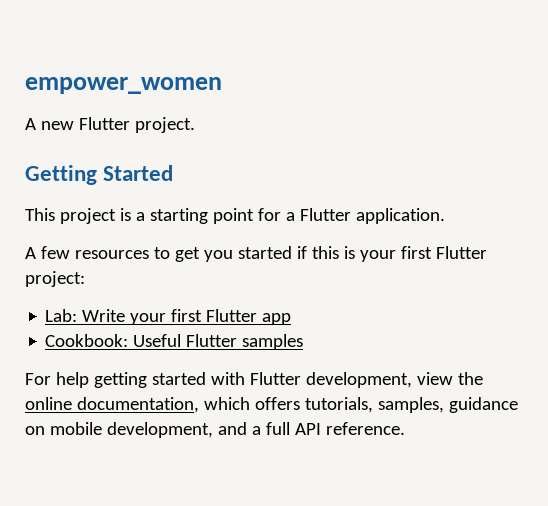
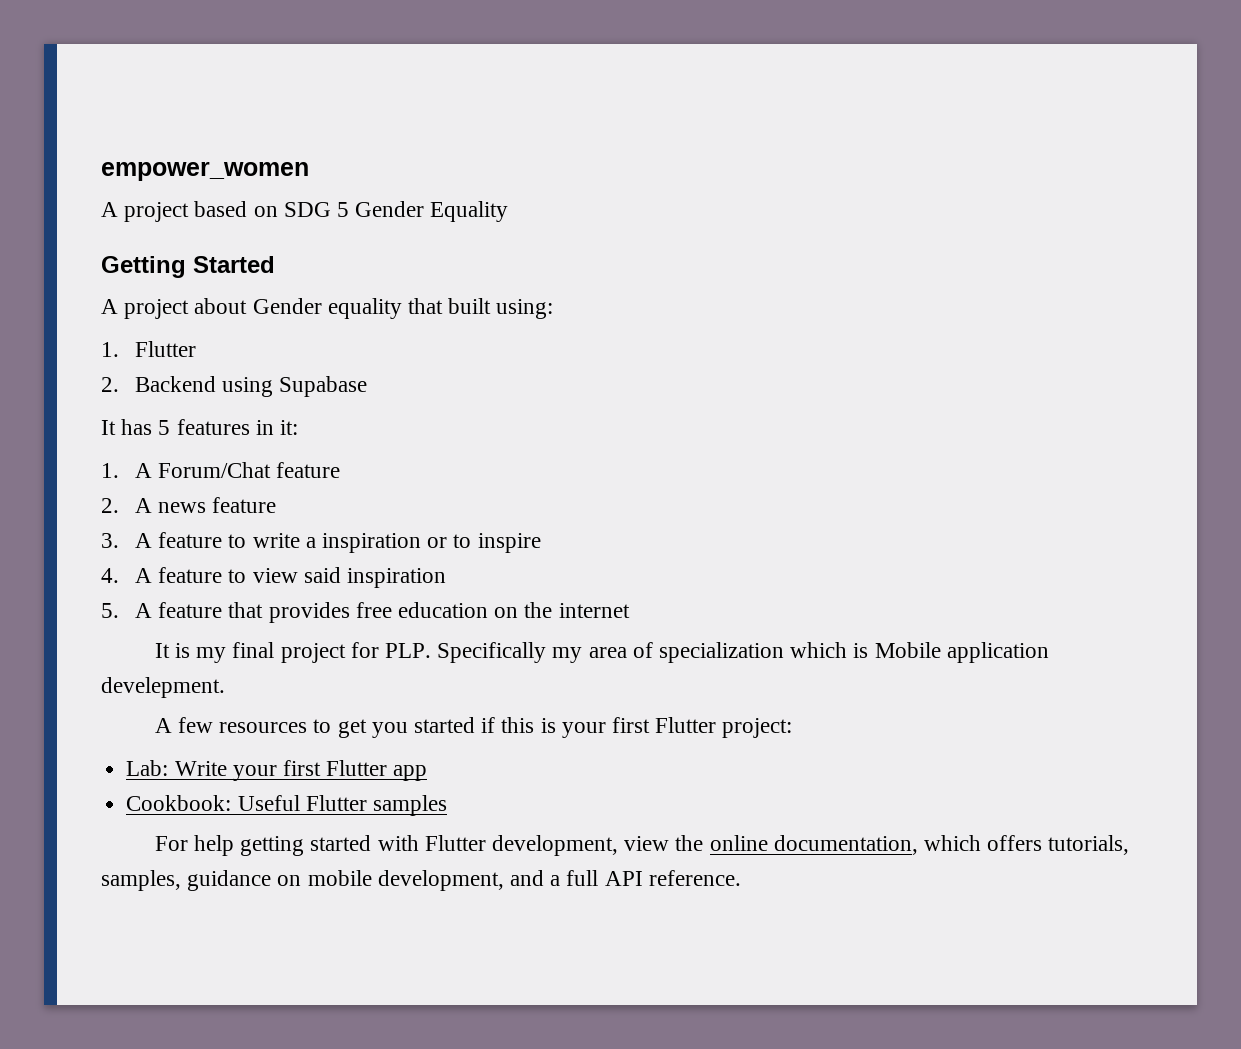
- A new Flutter project.
+ A project based on SDG 5 Gender Equality
  Getting Started
- This project is a starting point for a Flutter application.
+ A project about Gender equality that built using:
+ 1. Flutter
+ 2. Backend using Supabase
+ It has 5 features in it:
+ 1. A Forum/Chat feature
+ 2. A news feature
+ 3. A feature to write a inspiration or to inspire
+ 4. A feature to view said inspiration
+ 5. A feature that provides free education on the internet
+ It is my final project for PLP. Specifically my area of specialization which is Mobile application develepment.

